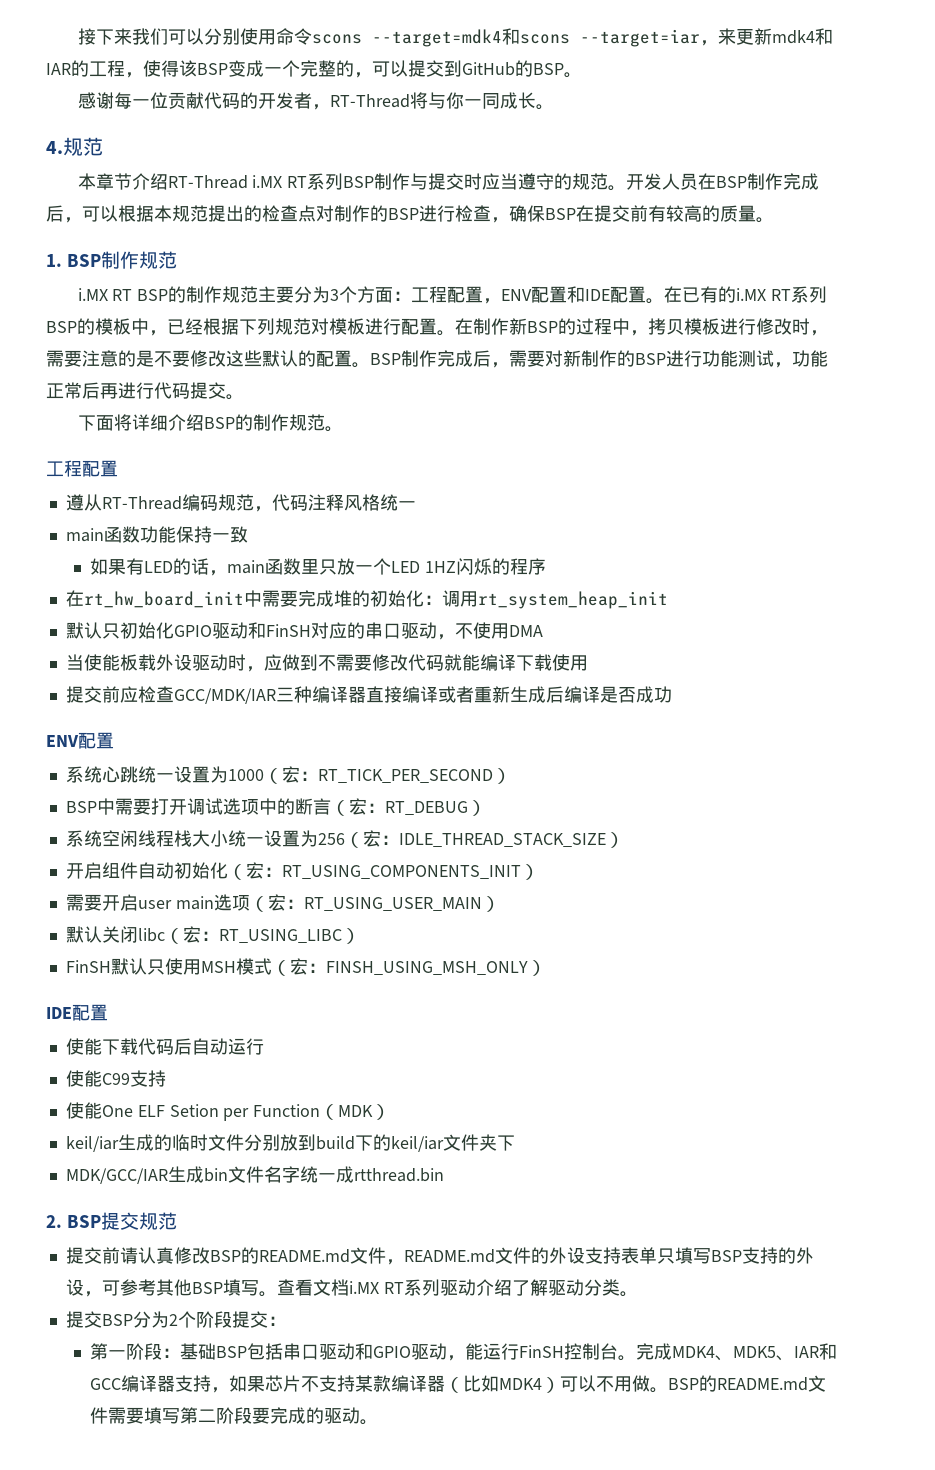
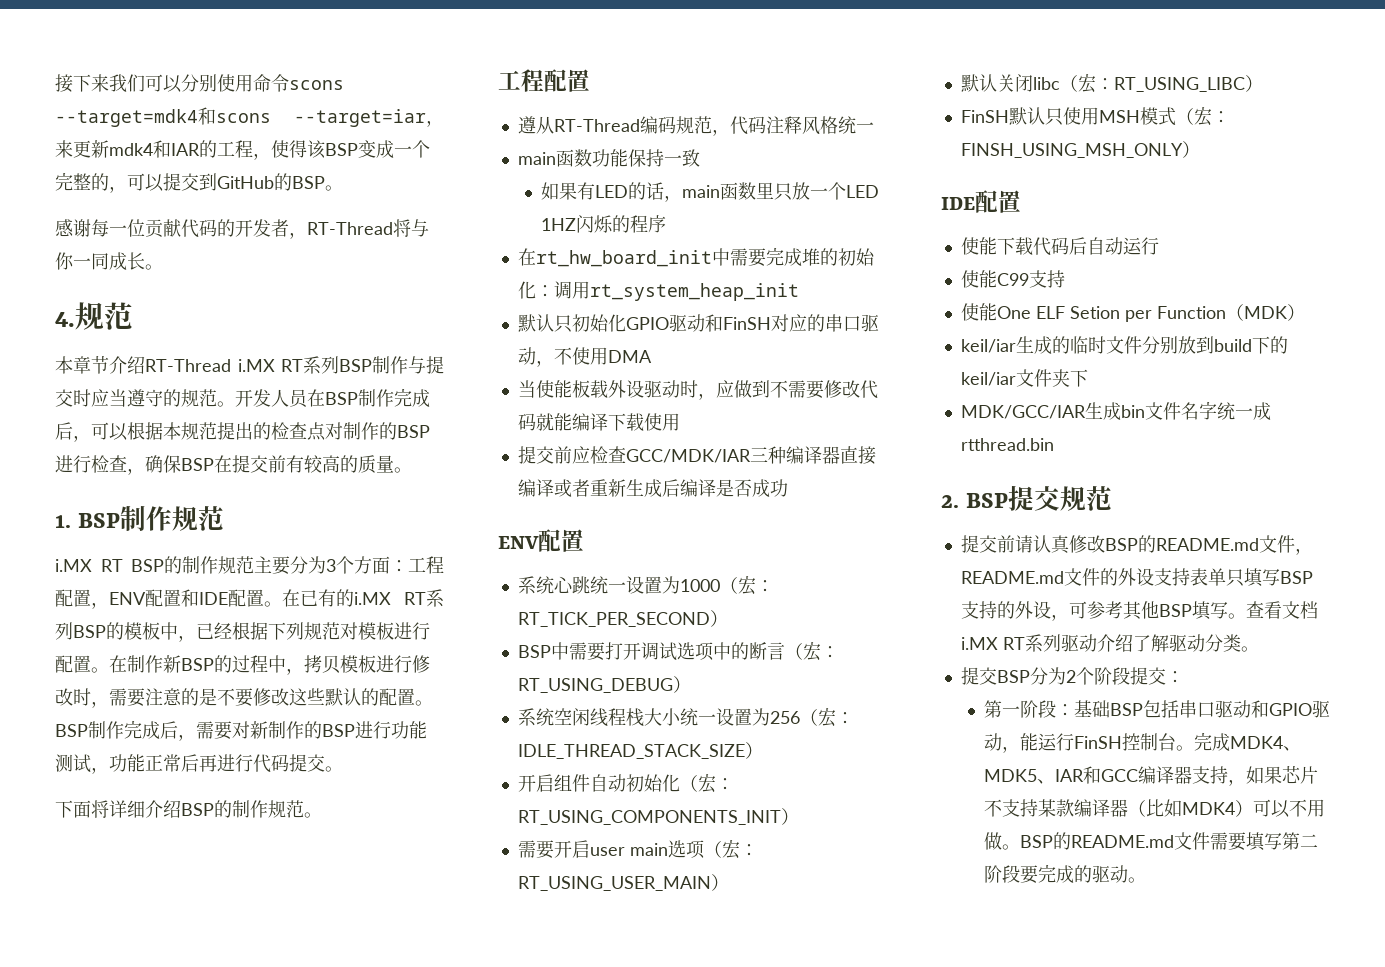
- BSP中需要打开调试选项中的断言（宏：RT_DEBUG）
+ BSP中需要打开调试选项中的断言（宏：RT_USING_DEBUG）

